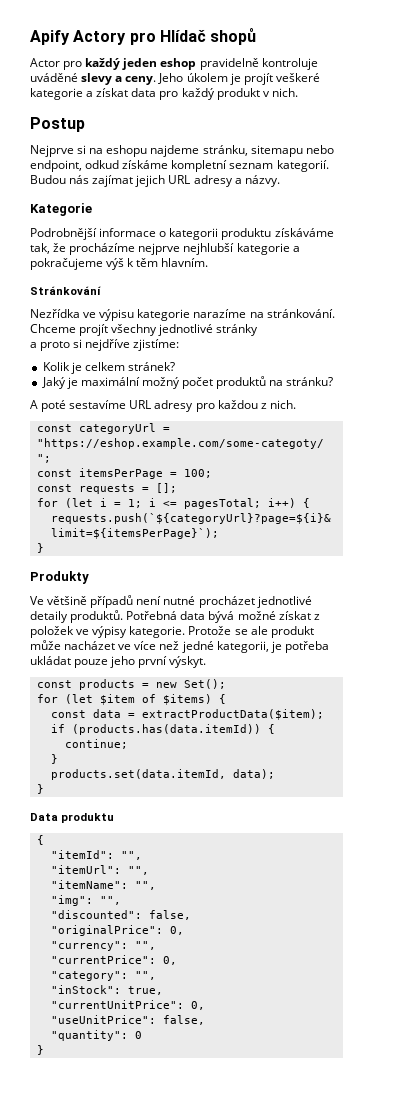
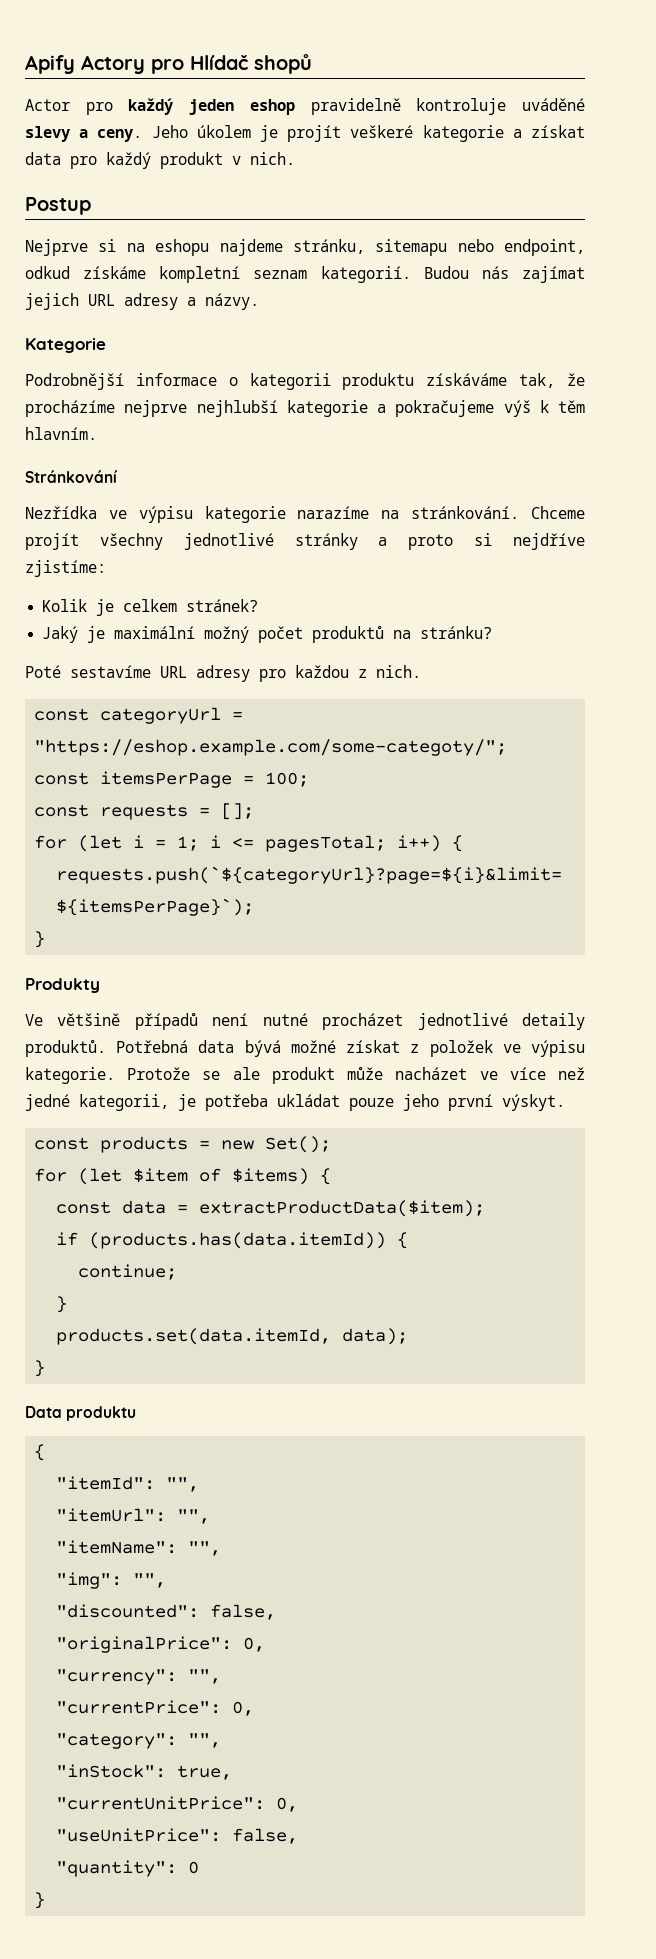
- Chceme projít všechny jednotlivé stránky
- a proto si nejdříve zjistíme:
+ Chceme projít všechny jednotlivé stránky a proto si nejdříve zjistíme:
- A poté sestavíme URL adresy pro každou z nich.
+ Poté sestavíme URL adresy pro každou z nich.
- Potřebná data bývá možné získat z položek ve výpisy kategorie.
+ Potřebná data bývá možné získat z položek ve výpisu kategorie.

